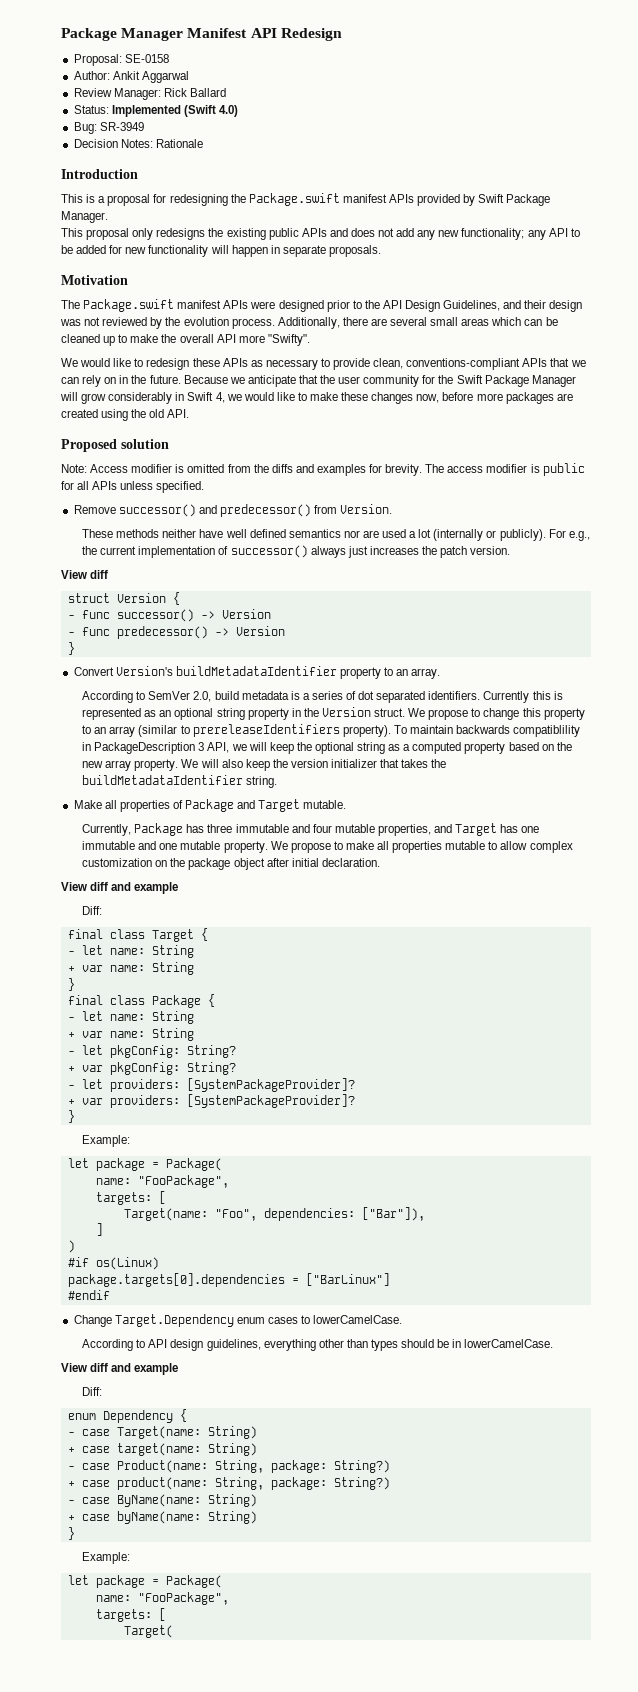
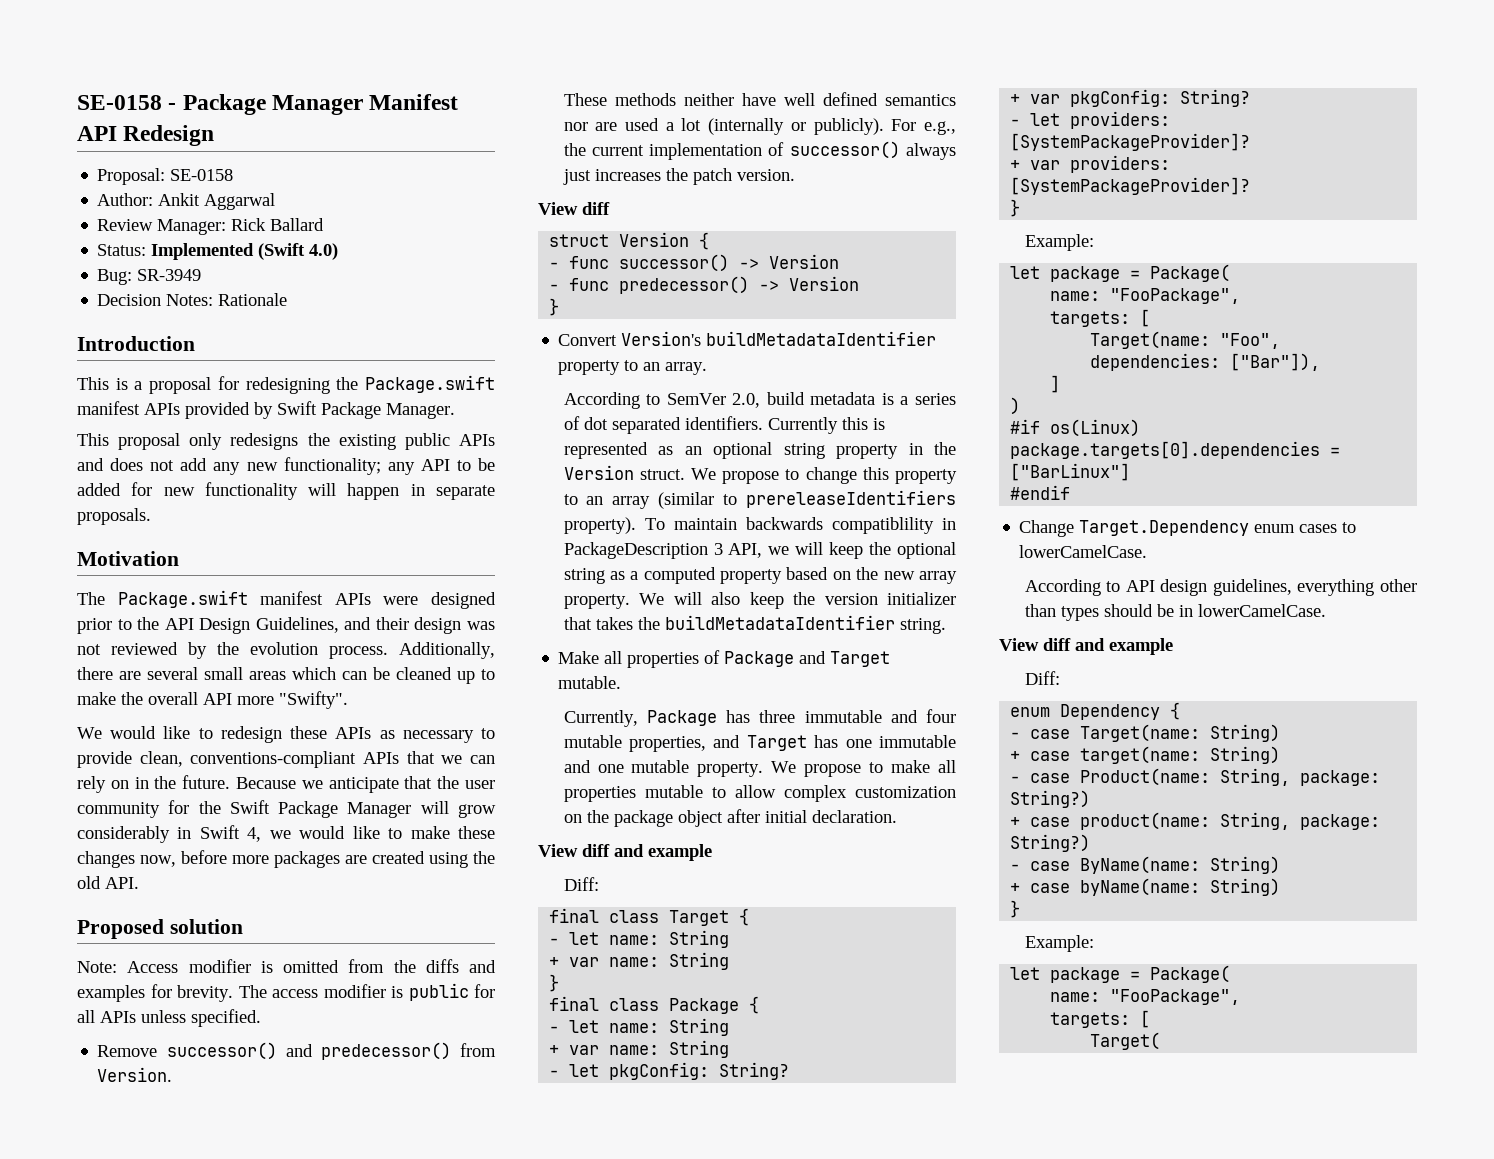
- Package Manager Manifest API Redesign
+ SE-0158 - Package Manager Manifest API Redesign

